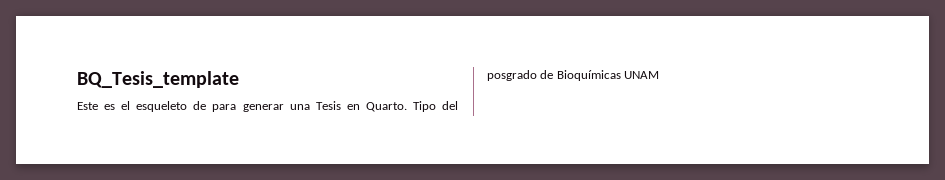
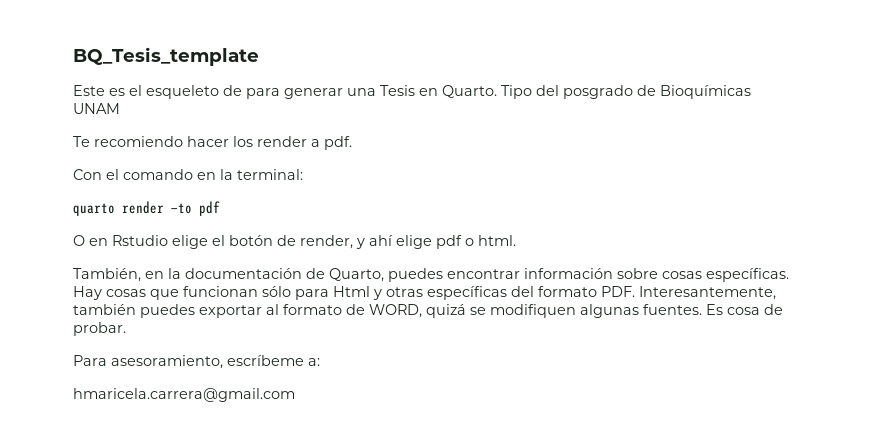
+ Te recomiendo hacer los render a pdf.
+ Con el comando en la terminal:
+ quarto render —to pdf
+ O en Rstudio elige el botón de render, y ahí elige pdf o html.
+ También, en la documentación de Quarto, puedes encontrar información sobre cosas específicas. Hay cosas que funcionan sólo para Html y otras específicas del formato PDF. Interesantemente, también puedes exportar al formato de WORD, quizá se modifiquen algunas fuentes. Es cosa de probar.
+ Para asesoramiento, escríbeme a:
+ hmaricela.carrera@gmail.com

